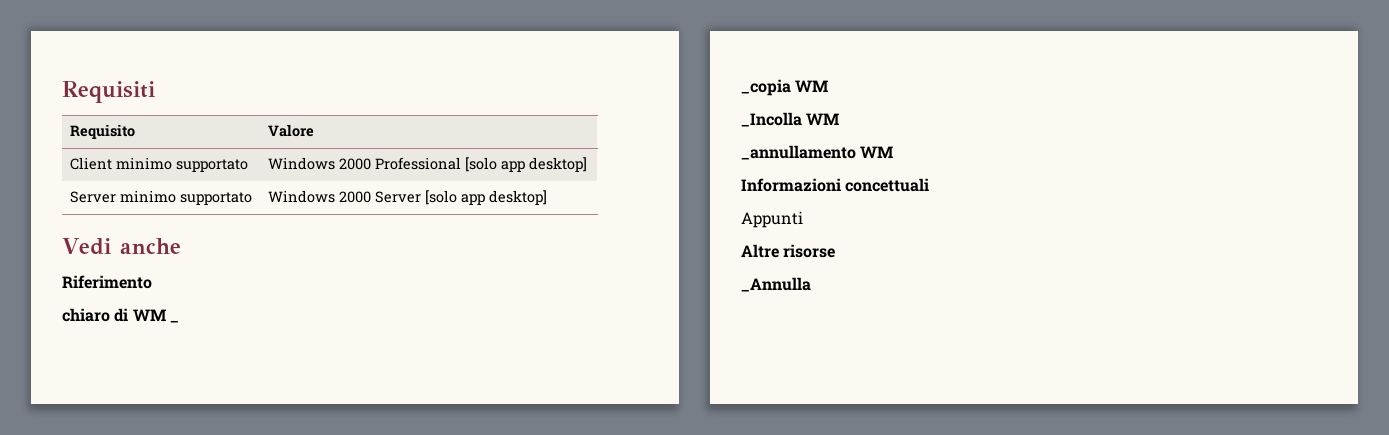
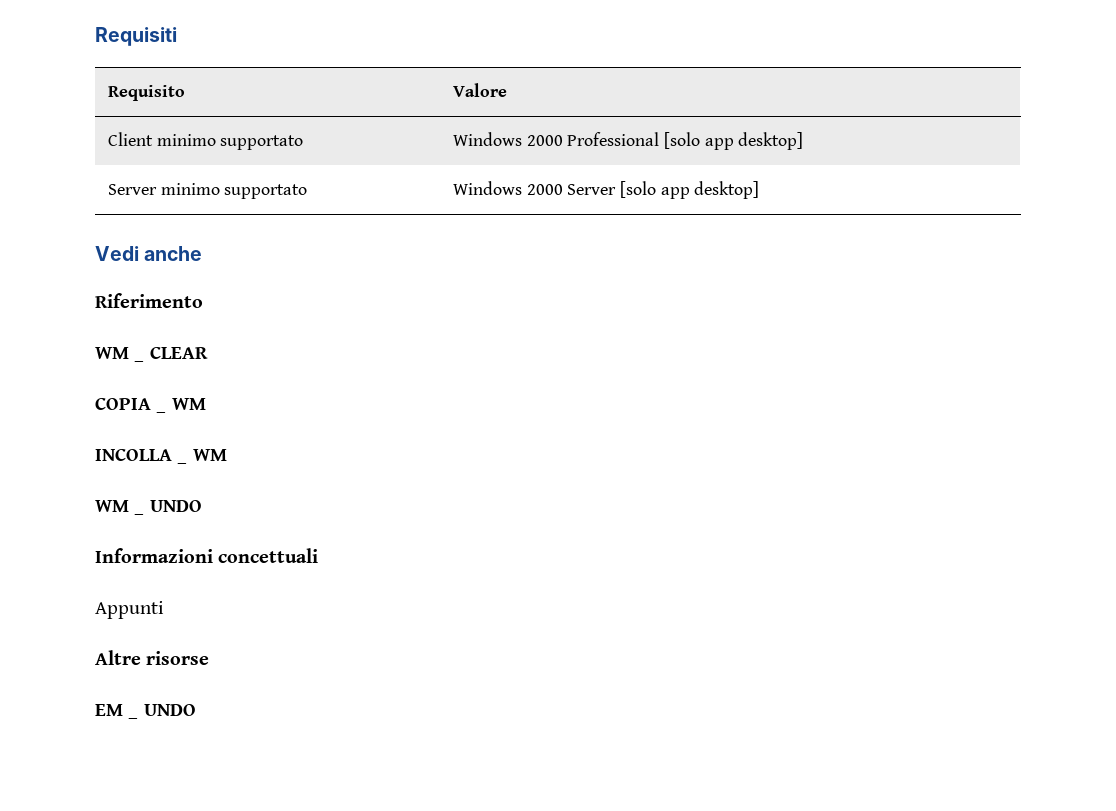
- chiaro di WM _
- _copia WM
- _Incolla WM
- _annullamento WM
+ WM _ CLEAR
+ COPIA _ WM
+ INCOLLA _ WM
+ WM _ UNDO
- _Annulla
+ EM _ UNDO

